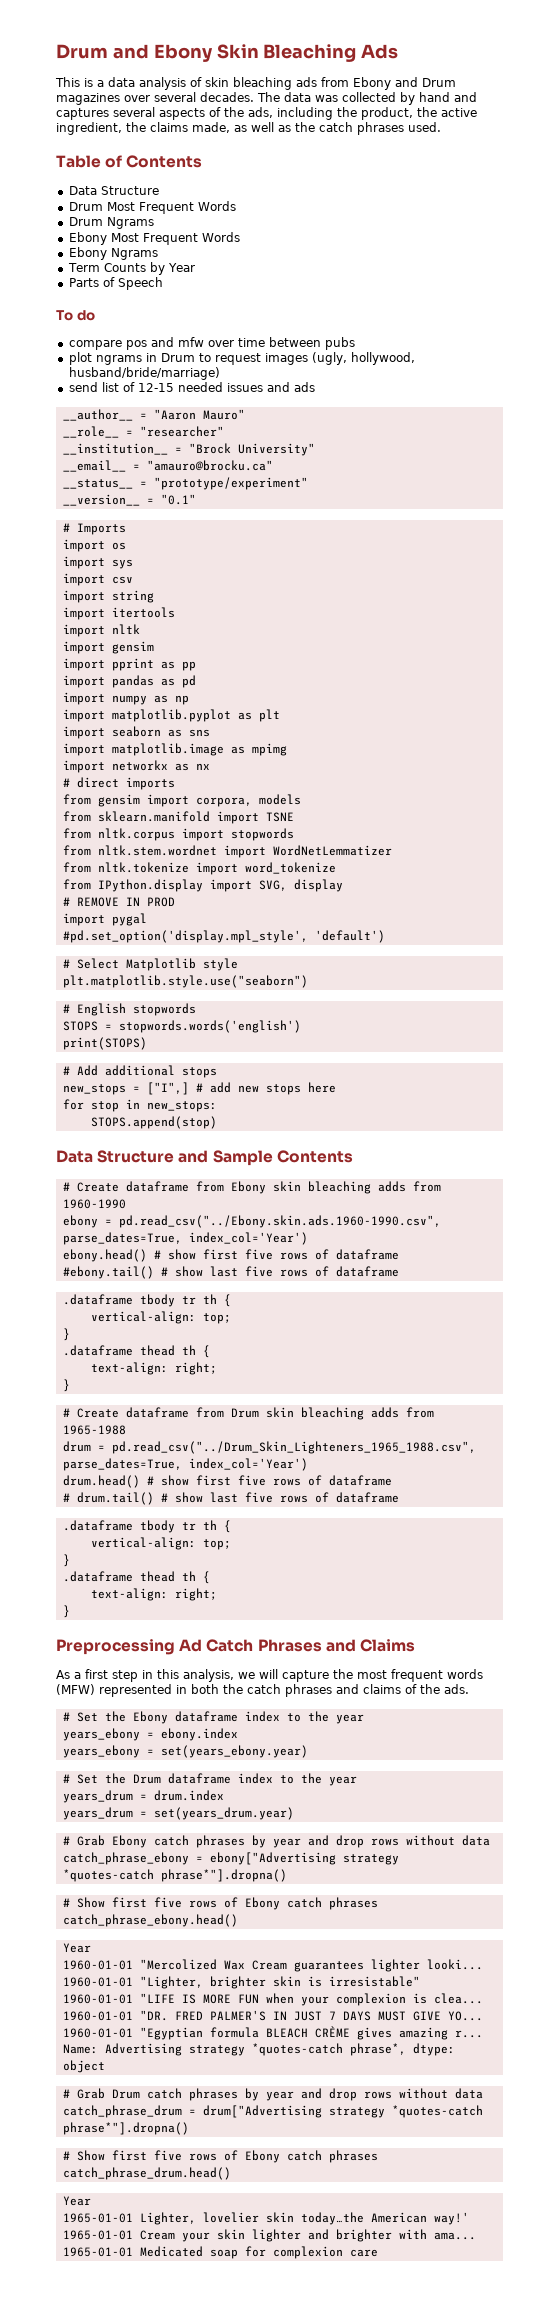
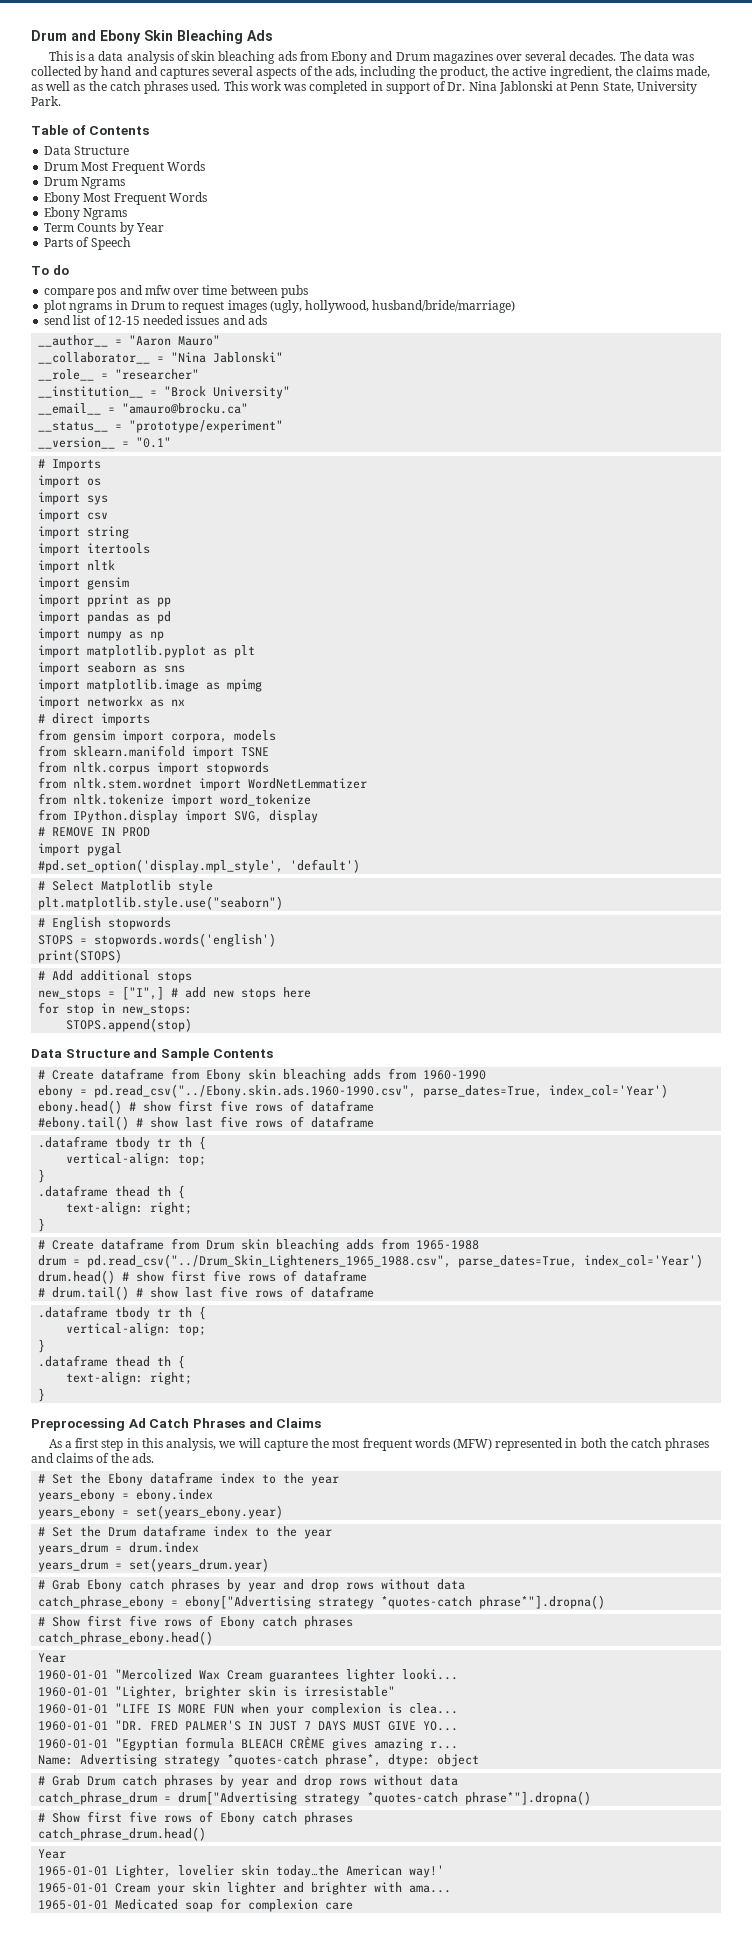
+ This work was completed in support of Dr. Nina Jablonski at Penn State, University Park.
+ __collaborator__ = "Nina Jablonski"

